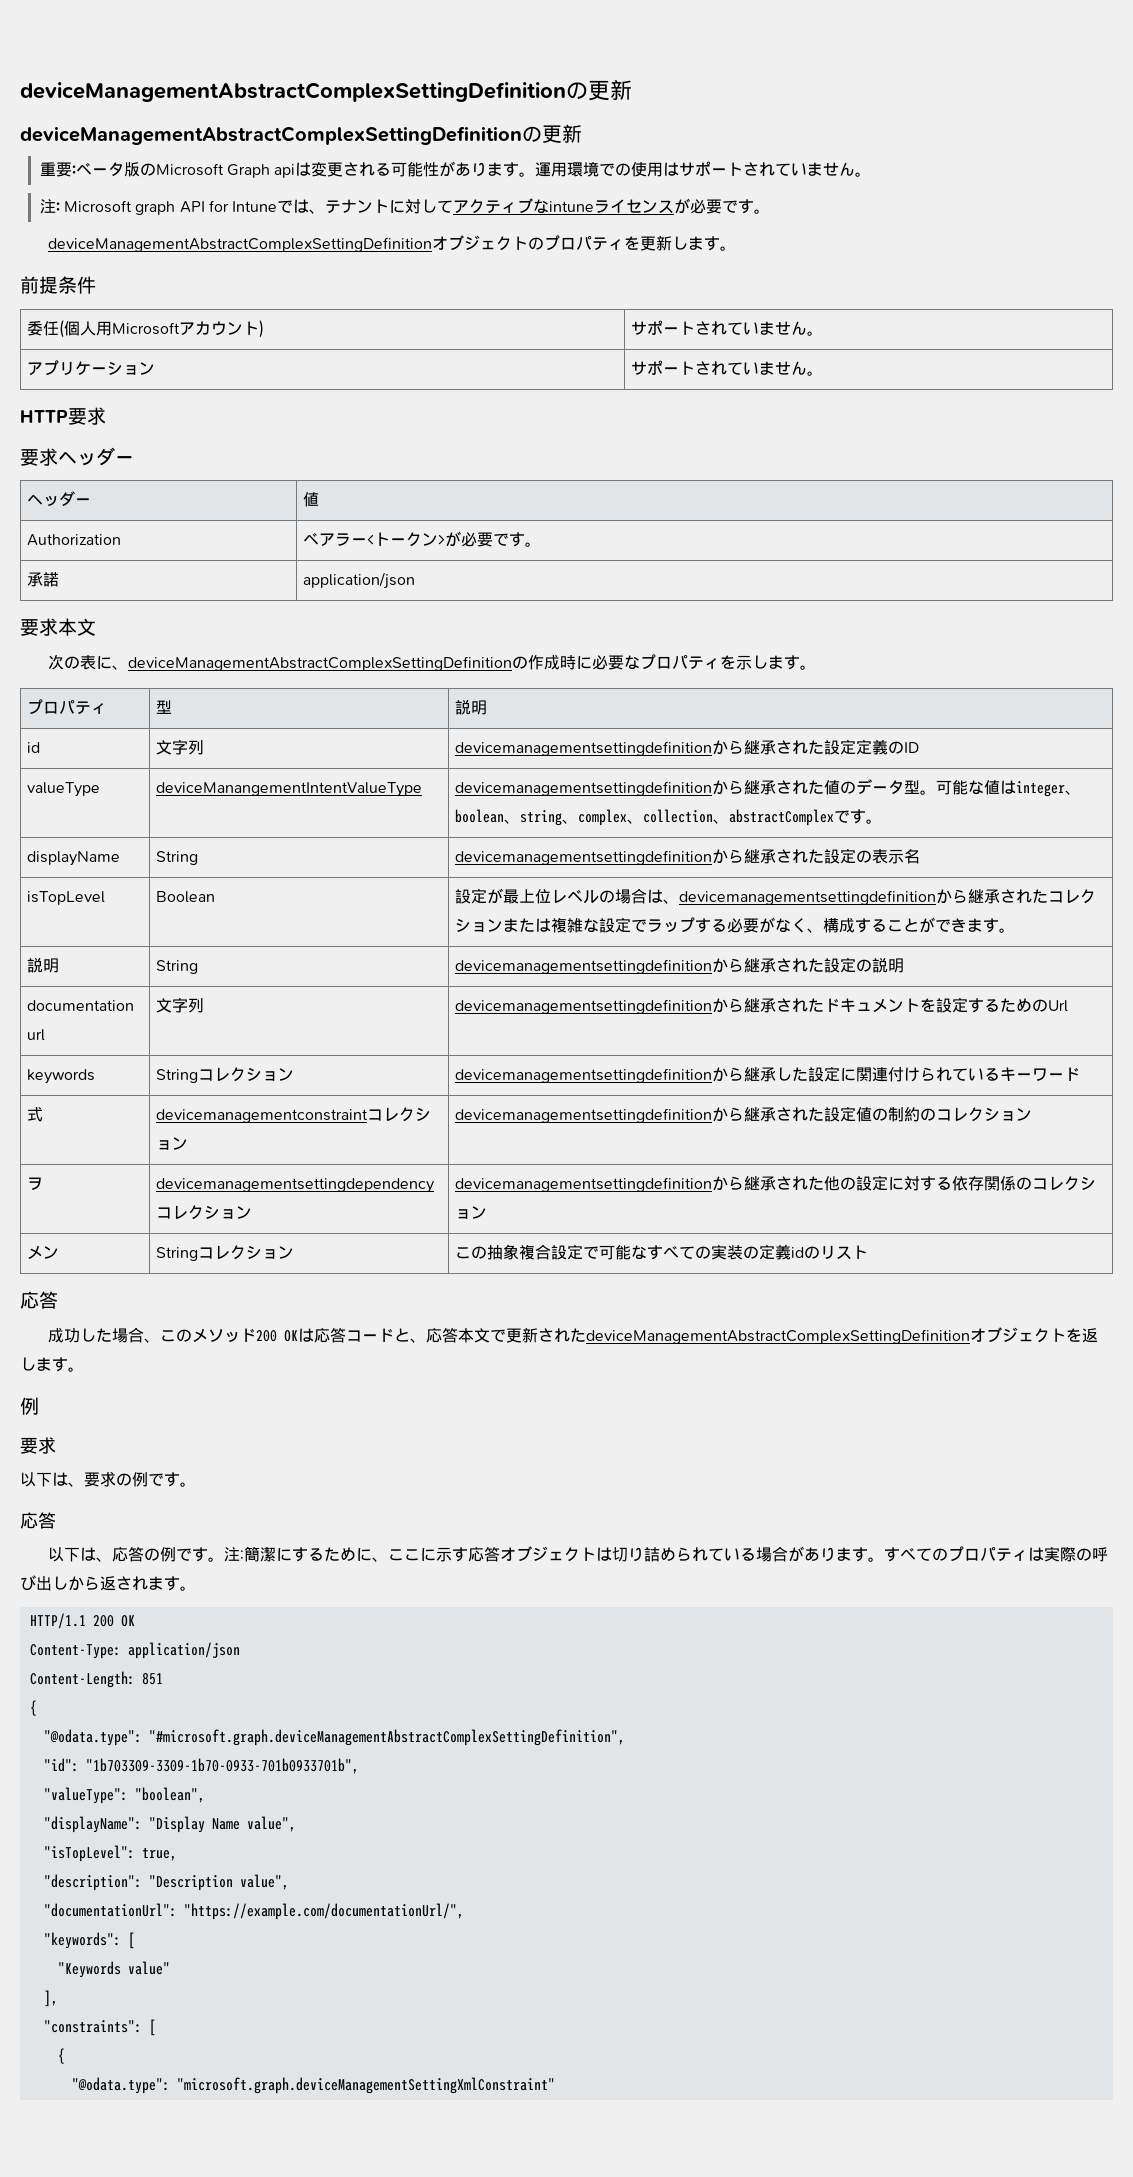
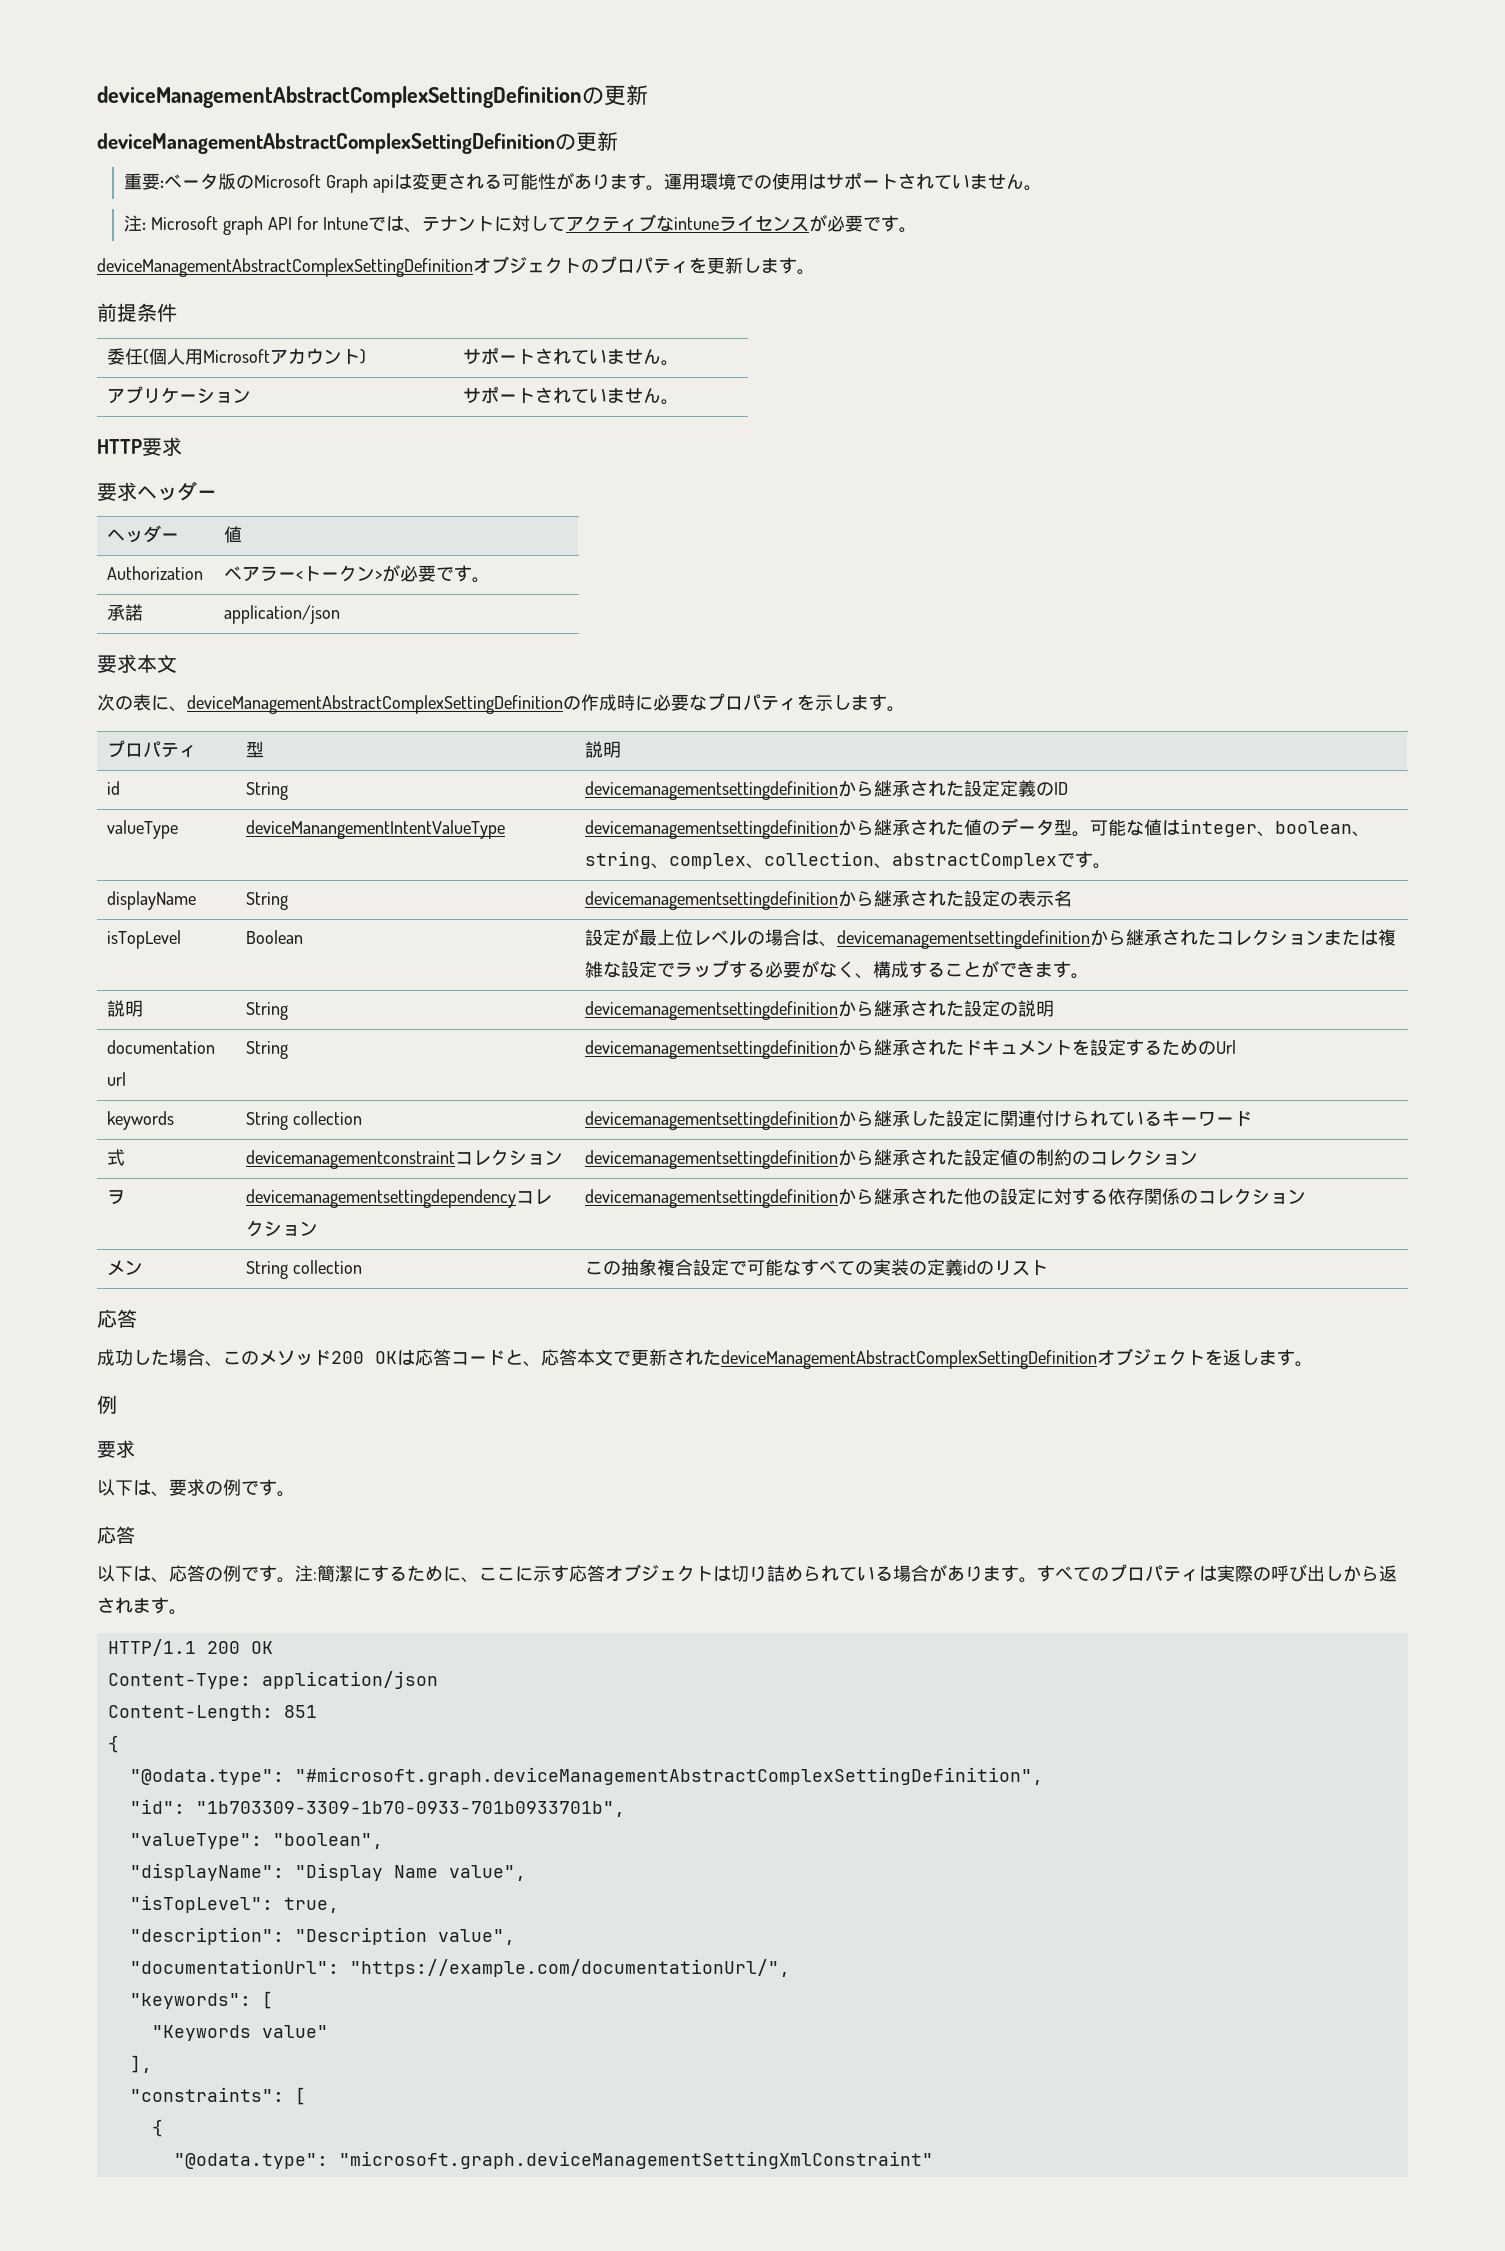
- id | 文字列 | devicemanagementsettingdefinitionから継承された設定定義のID
+ id | String | devicemanagementsettingdefinitionから継承された設定定義のID
- documentation url | 文字列 | devicemanagementsettingdefinitionから継承されたドキュメントを設定するためのUrl
+ documentation url | String | devicemanagementsettingdefinitionから継承されたドキュメントを設定するためのUrl
- keywords | Stringコレクション | devicemanagementsettingdefinitionから継承した設定に関連付けられているキーワード
+ keywords | String collection | devicemanagementsettingdefinitionから継承した設定に関連付けられているキーワード
- メン | Stringコレクション | この抽象複合設定で可能なすべての実装の定義idのリスト
+ メン | String collection | この抽象複合設定で可能なすべての実装の定義idのリスト

